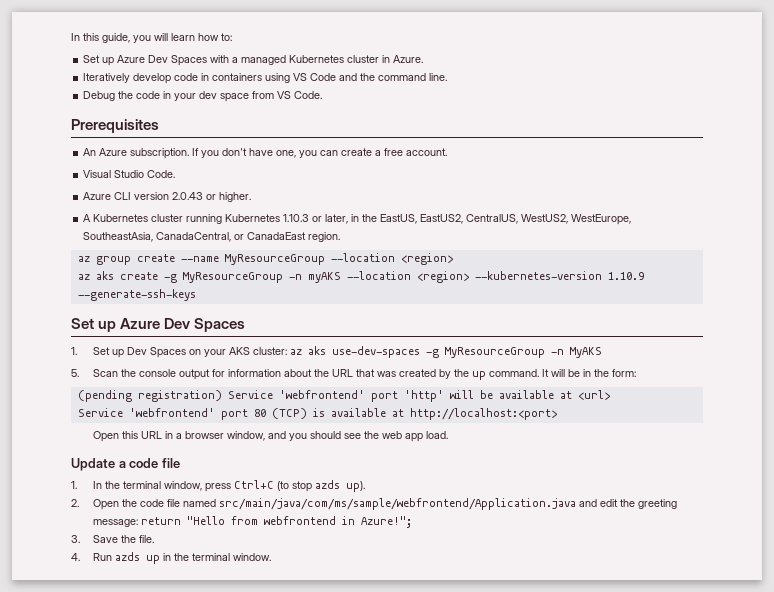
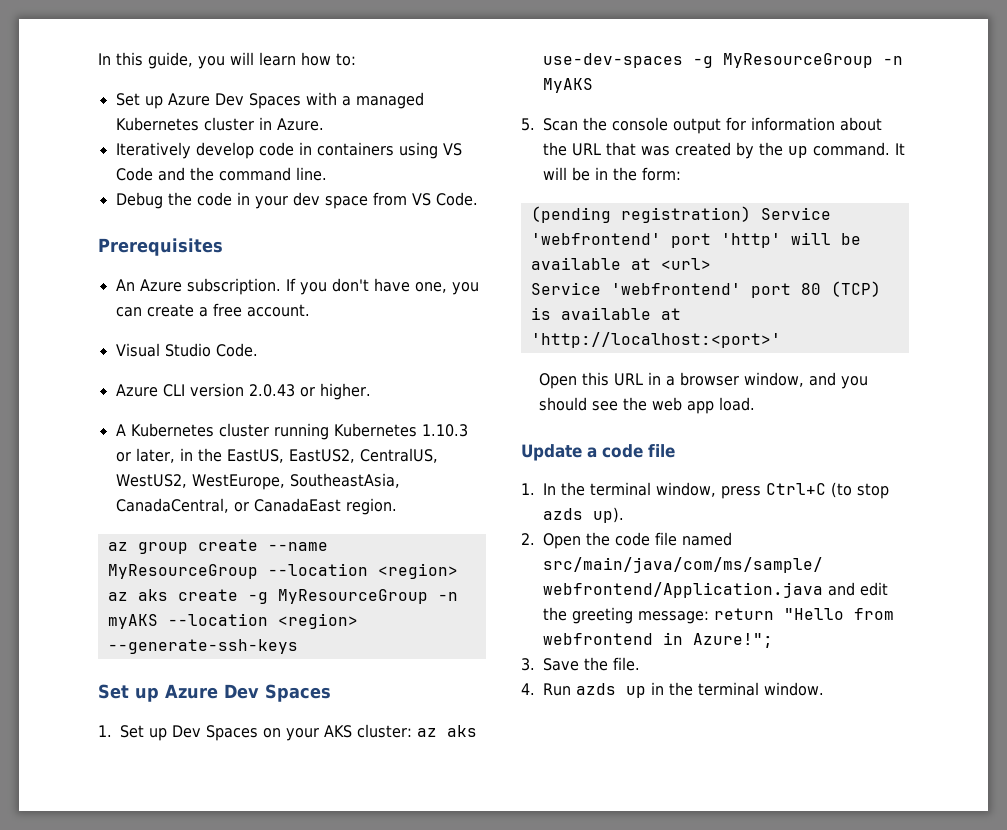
- az aks create -g MyResourceGroup -n myAKS --location <region> --kubernetes-version 1.10.9 --generate-ssh-keys
+ az aks create -g MyResourceGroup -n myAKS --location <region> --generate-ssh-keys
- Service 'webfrontend' port 80 (TCP) is available at http://localhost:<port>
+ Service 'webfrontend' port 80 (TCP) is available at 'http://localhost:<port>'

